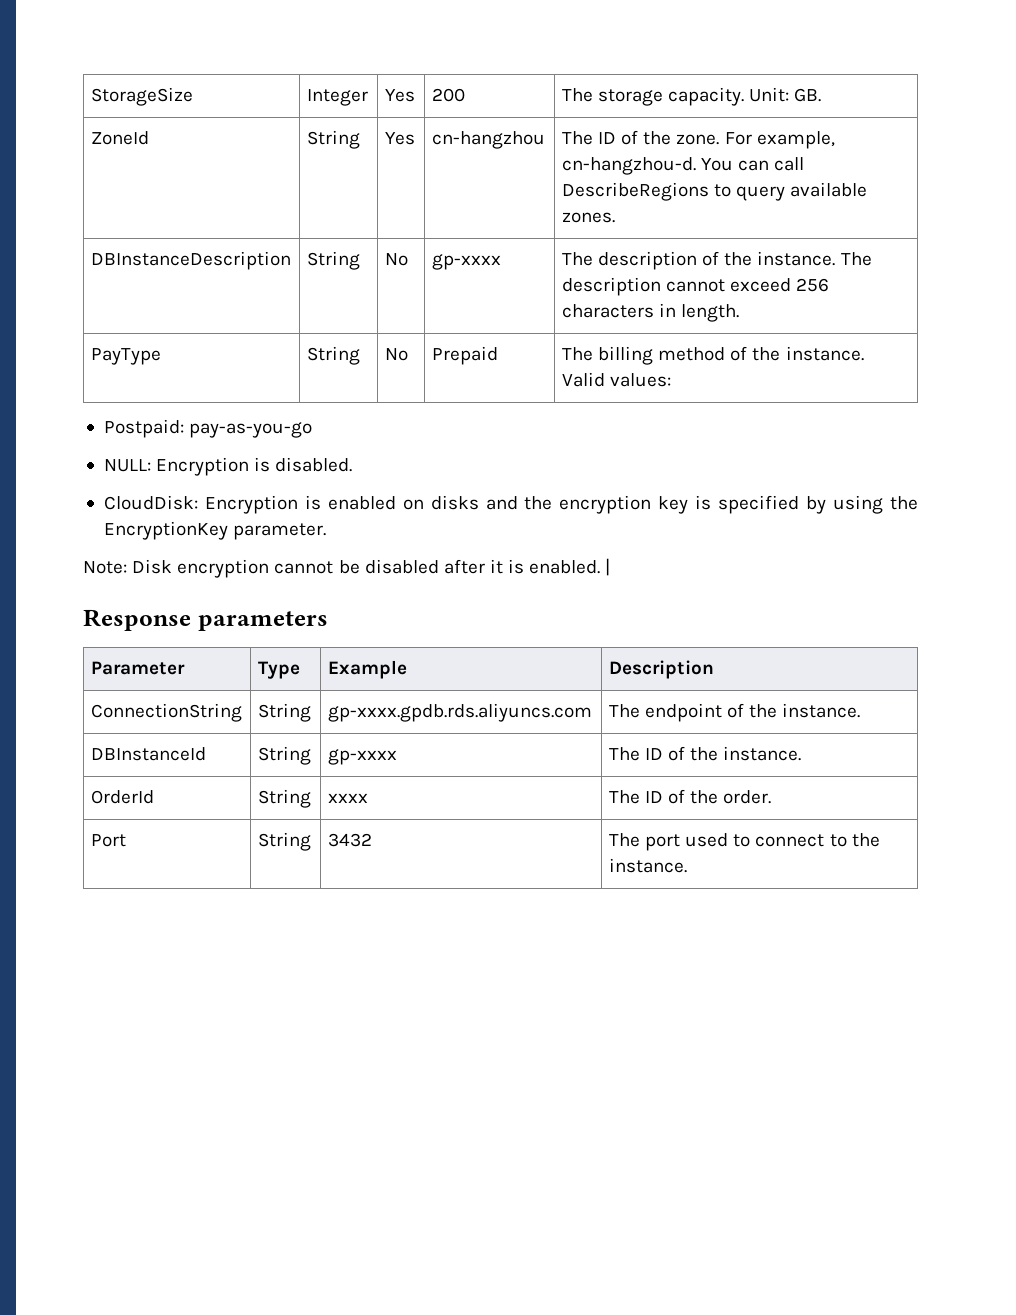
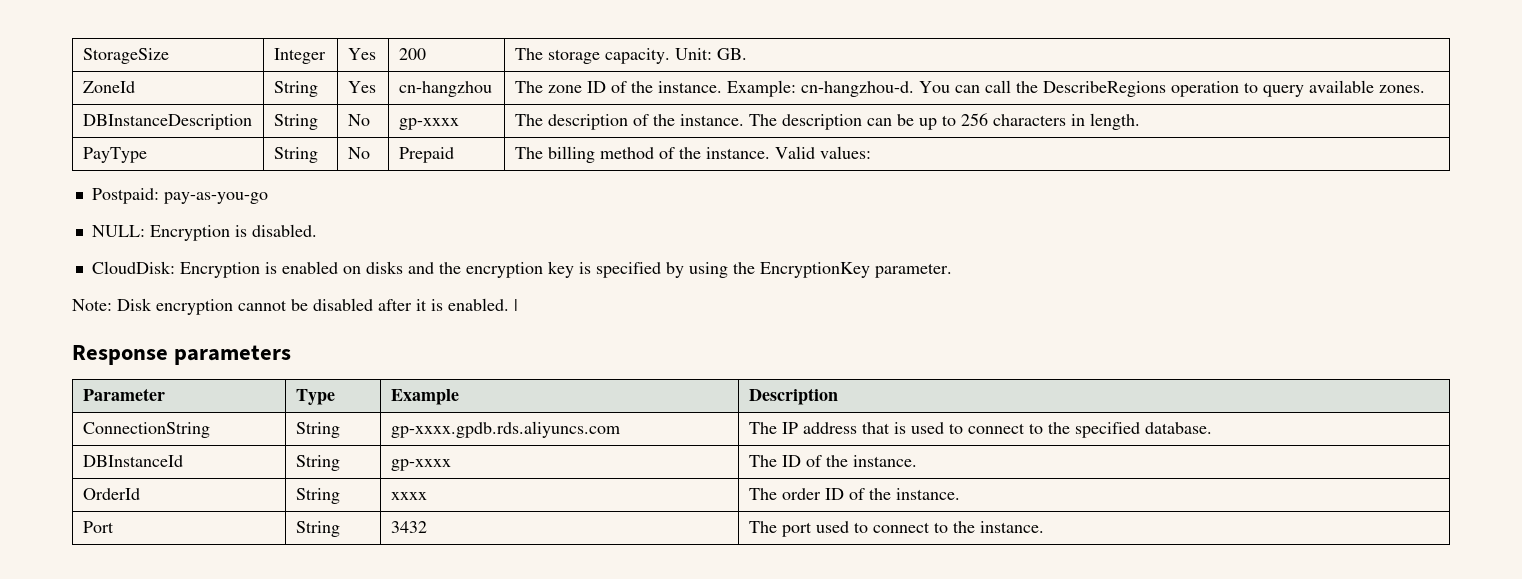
- ZoneId | String | Yes | cn-hangzhou | The ID of the zone. For example, cn-hangzhou-d. You can call DescribeRegions to query available zones.
+ ZoneId | String | Yes | cn-hangzhou | The zone ID of the instance. Example: cn-hangzhou-d. You can call the DescribeRegions operation to query available zones.
- DBInstanceDescription | String | No | gp-xxxx | The description of the instance. The description cannot exceed 256 characters in length.
+ DBInstanceDescription | String | No | gp-xxxx | The description of the instance. The description can be up to 256 characters in length.
- ConnectionString | String | gp-xxxx.gpdb.rds.aliyuncs.com | The endpoint of the instance.
+ ConnectionString | String | gp-xxxx.gpdb.rds.aliyuncs.com | The IP address that is used to connect to the specified database.
- OrderId | String | xxxx | The ID of the order.
+ OrderId | String | xxxx | The order ID of the instance.

